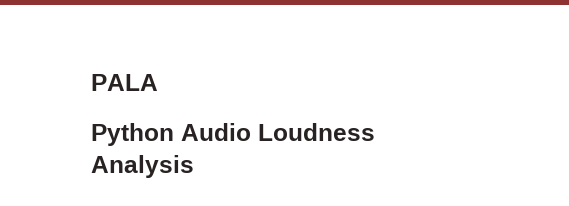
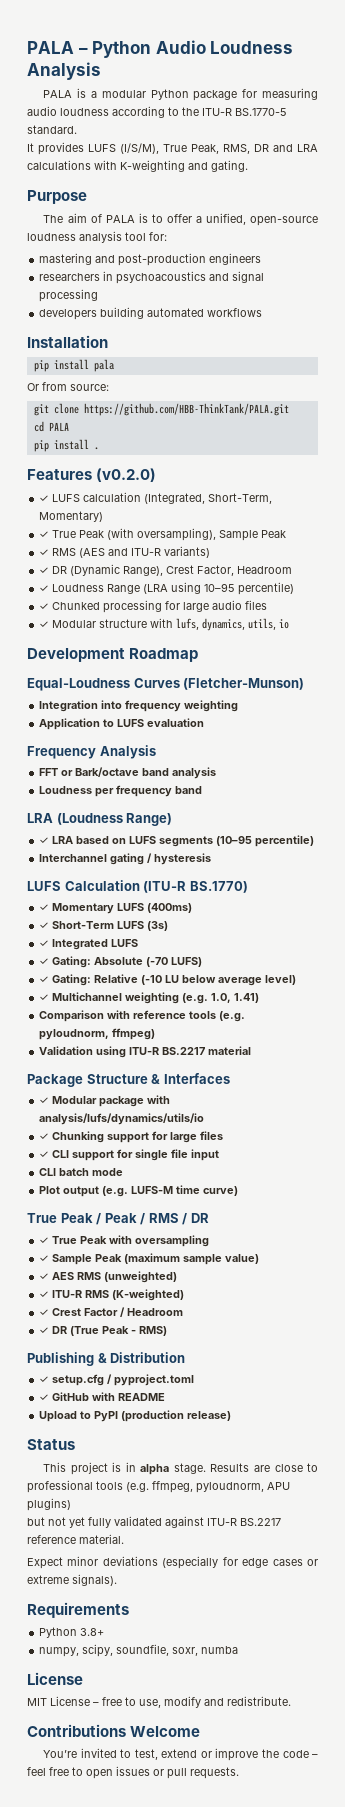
- PALA
- Python Audio Loudness Analysis
+ PALA – Python Audio Loudness Analysis
+ PALA is a modular Python package for measuring audio loudness according to the ITU-R BS.1770-5 standard.
+ It provides LUFS (I/S/M), True Peak, RMS, DR and LRA calculations with K-weighting and gating.
+ Purpose
+ The aim of PALA is to offer a unified, open-source loudness analysis tool for:
+ mastering and post-production engineers
+ researchers in psychoacoustics and signal processing
+ developers building automated workflows
+ Installation
+ pip install pala
+ Or from source:
+ git clone https://github.com/HBB-ThinkTank/PALA.git
+ cd PALA
+ pip install .
+ Features (v0.2.0)
+ ✓ LUFS calculation (Integrated, Short-Term, Momentary)
+ ✓ True Peak (with oversampling), Sample Peak
+ ✓ RMS (AES and ITU-R variants)
+ ✓ DR (Dynamic Range), Crest Factor, Headroom
+ ✓ Loudness Range (LRA using 10–95 percentile)
+ ✓ Chunked processing for large audio files
+ ✓ Modular structure with lufs, dynamics, utils, io
+ Development Roadmap
+ Equal-Loudness Curves (Fletcher-Munson)
+ Integration into frequency weighting
+ Application to LUFS evaluation
+ Frequency Analysis
+ FFT or Bark/octave band analysis
+ Loudness per frequency band
+ LRA (Loudness Range)
+ ✓ LRA based on LUFS segments (10–95 percentile)
+ Interchannel gating / hysteresis
+ LUFS Calculation (ITU-R BS.1770)
+ ✓ Momentary LUFS (400ms)
+ ✓ Short-Term LUFS (3s)
+ ✓ Integrated LUFS
+ ✓ Gating: Absolute (-70 LUFS)
+ ✓ Gating: Relative (-10 LU below average level)
+ ✓ Multichannel weighting (e.g. 1.0, 1.41)
+ Comparison with reference tools (e.g. pyloudnorm, ffmpeg)
+ Validation using ITU-R BS.2217 material
+ Package Structure & Interfaces
+ ✓ Modular package with analysis/lufs/dynamics/utils/io
+ ✓ Chunking support for large files
+ ✓ CLI support for single file input
+ CLI batch mode
+ Plot output (e.g. LUFS-M time curve)
+ True Peak / Peak / RMS / DR
+ ✓ True Peak with oversampling
+ ✓ Sample Peak (maximum sample value)
+ ✓ AES RMS (unweighted)
+ ✓ ITU-R RMS (K-weighted)
+ ✓ Crest Factor / Headroom
+ ✓ DR (True Peak - RMS)
+ Publishing & Distribution
+ ✓ setup.cfg / pyproject.toml
+ ✓ GitHub with README
+ Upload to PyPI (production release)
+ Status
+ This project is in alpha stage. Results are close to professional tools (e.g. ffmpeg, pyloudnorm, APU plugins)
+ but not yet fully validated against ITU-R BS.2217 reference material.
+ Expect minor deviations (especially for edge cases or extreme signals).
+ Requirements
+ Python 3.8+
+ numpy, scipy, soundfile, soxr, numba
+ License
+ MIT License – free to use, modify and redistribute.
+ Contributions Welcome
+ You’re invited to test, extend or improve the code – feel free to open issues or pull requests.

